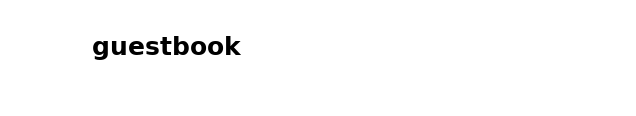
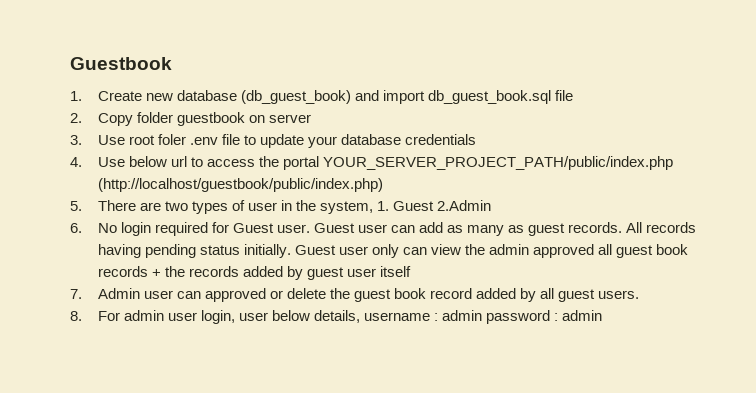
- guestbook
+ Guestbook
+ 1. Create new database (db_guest_book) and import db_guest_book.sql file
+ 2. Copy folder guestbook on server
+ 3. Use root foler .env file to update your database credentials
+ 4. Use below url to access the portal YOUR_SERVER_PROJECT_PATH/public/index.php (http://localhost/guestbook/public/index.php)
+ 5. There are two types of user in the system, 1. Guest 2.Admin
+ 6. No login required for Guest user. Guest user can add as many as guest records. All records having pending status initially. Guest user only can view the admin approved all guest book records + the records added by guest user itself
+ 7. Admin user can approved or delete the guest book record added by all guest users.
+ 8. For admin user login, user below details, username : admin password : admin

